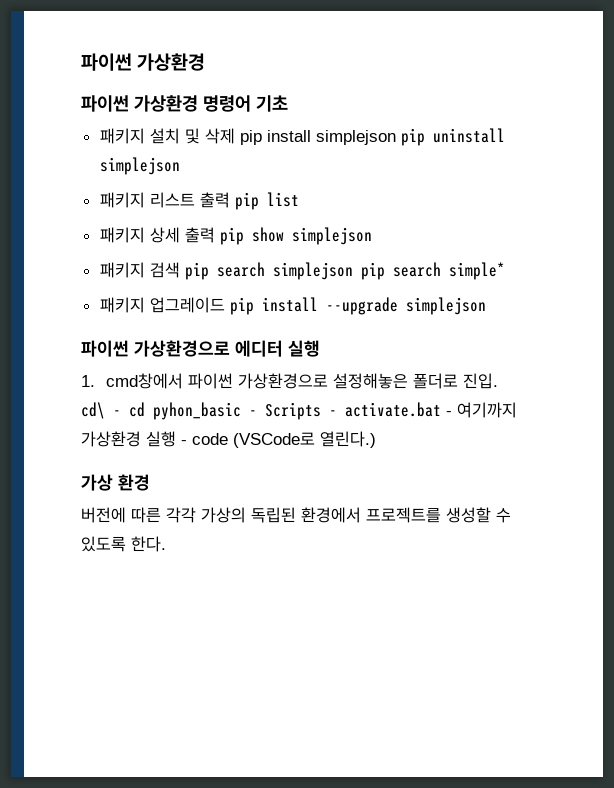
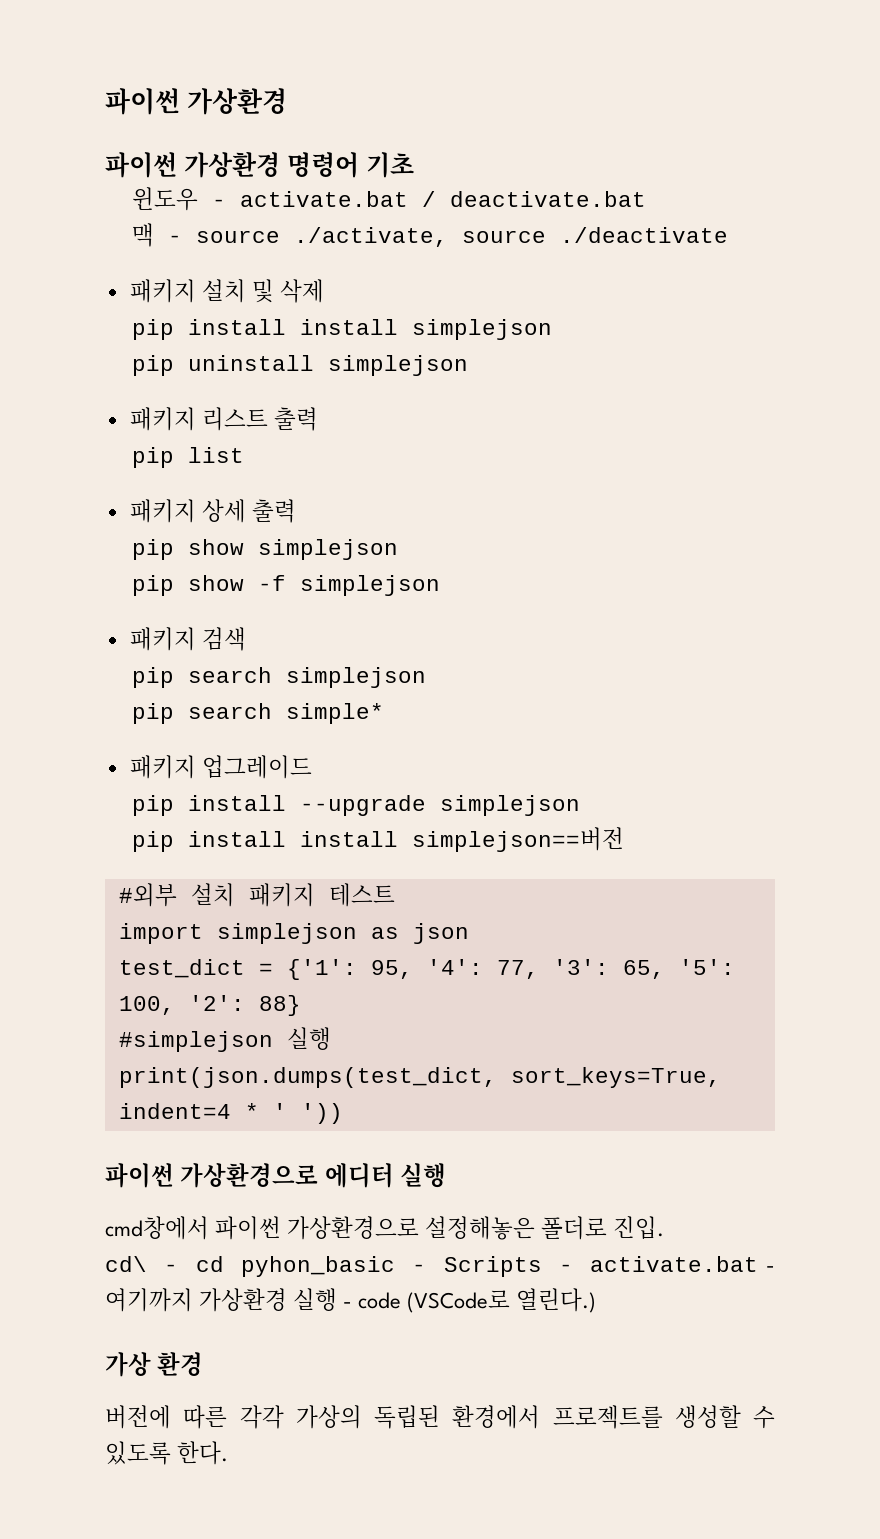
+ 윈도우 - activate.bat / deactivate.bat
+ 맥 - source ./activate, source ./deactivate
- 패키지 설치 및 삭제 pip install simplejson pip uninstall simplejson
+ 패키지 설치 및 삭제
+ pip install install simplejson
+ pip uninstall simplejson
- 패키지 리스트 출력 pip list
+ 패키지 리스트 출력
+ pip list
- 패키지 상세 출력 pip show simplejson
+ 패키지 상세 출력
+ pip show simplejson
+ pip show -f simplejson
- 패키지 검색 pip search simplejson pip search simple*
+ 패키지 검색
+ pip search simplejson
+ pip search simple*
- 패키지 업그레이드 pip install --upgrade simplejson
+ 패키지 업그레이드
+ pip install --upgrade simplejson
+ pip install install simplejson==버전
+ #외부 설치 패키지 테스트
+ import simplejson as json
+ test_dict = {'1': 95, '4': 77, '3': 65, '5': 100, '2': 88}
+ #simplejson 실행
+ print(json.dumps(test_dict, sort_keys=True, indent=4 * ' '))
- 1. cmd창에서 파이썬 가상환경으로 설정해놓은 폴더로 진입.
+ cmd창에서 파이썬 가상환경으로 설정해놓은 폴더로 진입.

